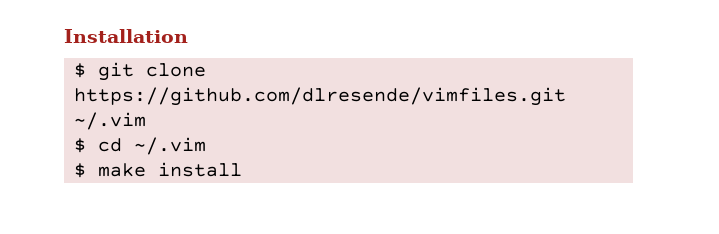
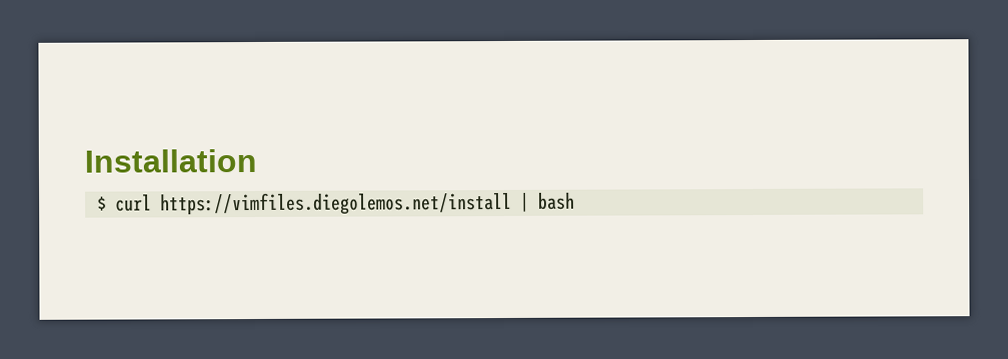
- $ git clone https://github.com/dlresende/vimfiles.git ~/.vim
- $ cd ~/.vim
- $ make install
+ $ curl https://vimfiles.diegolemos.net/install | bash

